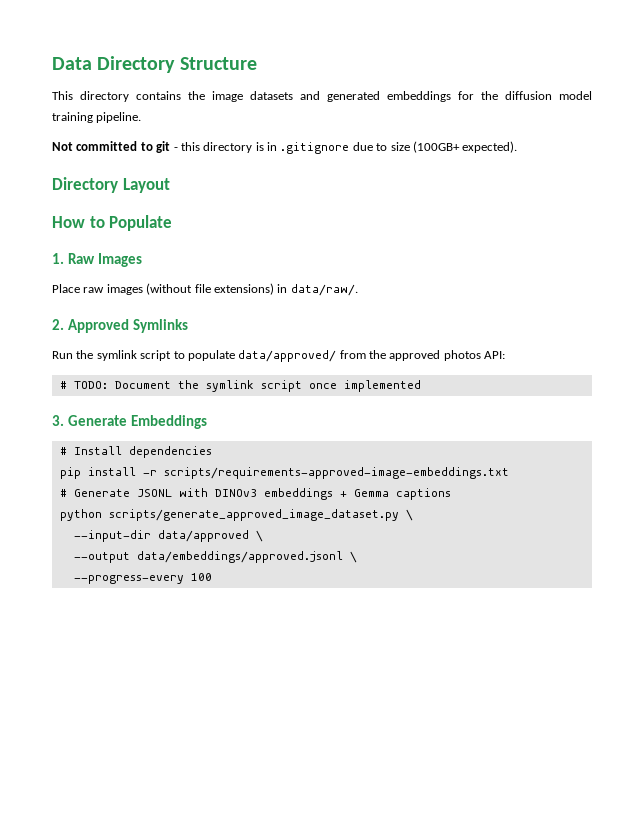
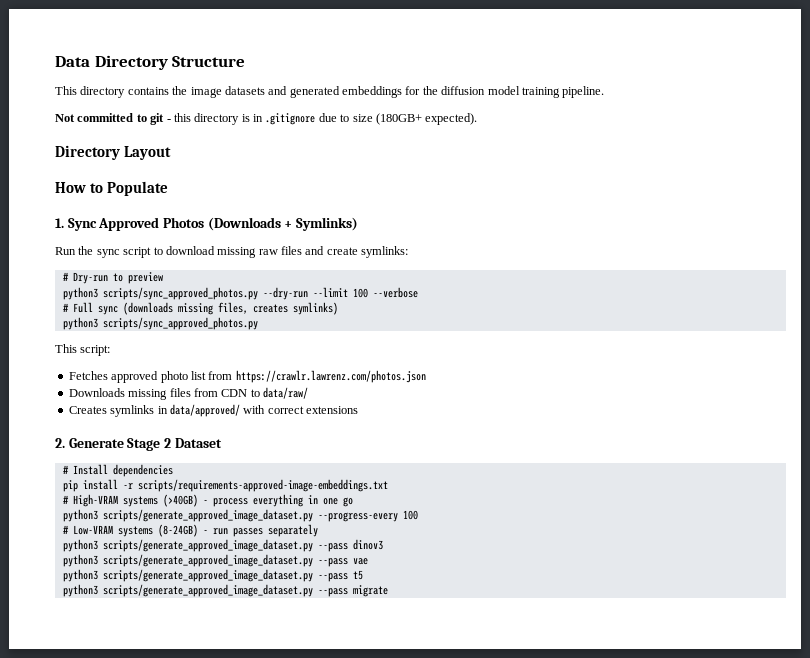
- Not committed to git - this directory is in .gitignore due to size (100GB+ expected).
+ Not committed to git - this directory is in .gitignore due to size (180GB+ expected).
- 1. Raw Images
- Place raw images (without file extensions) in data/raw/.
- 2. Approved Symlinks
+ 1. Sync Approved Photos (Downloads + Symlinks)
- Run the symlink script to populate data/approved/ from the approved photos API:
- # TODO: Document the symlink script once implemented
- 3. Generate Embeddings
+ Run the sync script to download missing raw files and create symlinks:
+ # Dry-run to preview
+ python3 scripts/sync_approved_photos.py --dry-run --limit 100 --verbose
+ # Full sync (downloads missing files, creates symlinks)
+ python3 scripts/sync_approved_photos.py
+ This script:
+ Fetches approved photo list from https://crawlr.lawrenz.com/photos.json
+ Downloads missing files from CDN to data/raw/
+ Creates symlinks in data/approved/ with correct extensions
+ 2. Generate Stage 2 Dataset
- # Generate JSONL with DINOv3 embeddings + Gemma captions
- python scripts/generate_approved_image_dataset.py \
- --input-dir data/approved \
- --output data/embeddings/approved.jsonl \
- --progress-every 100
+ # High-VRAM systems (>40GB) - process everything in one go
+ python3 scripts/generate_approved_image_dataset.py --progress-every 100
+ # Low-VRAM systems (8-24GB) - run passes separately
+ python3 scripts/generate_approved_image_dataset.py --pass dinov3
+ python3 scripts/generate_approved_image_dataset.py --pass vae
+ python3 scripts/generate_approved_image_dataset.py --pass t5
+ python3 scripts/generate_approved_image_dataset.py --pass migrate

